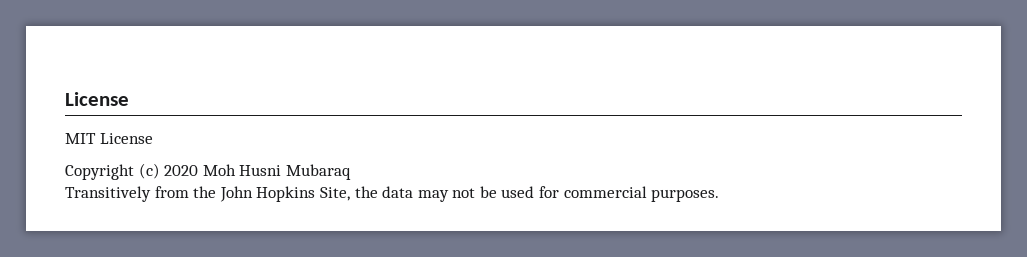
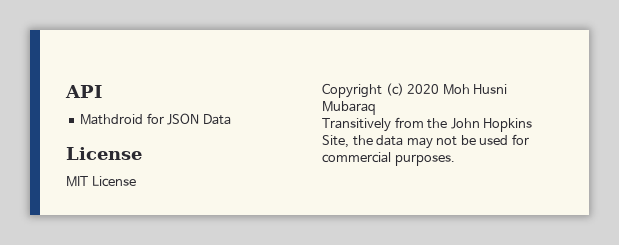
+ API
+ Mathdroid for JSON Data

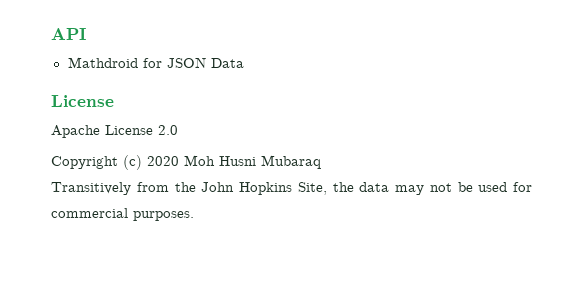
- MIT License
+ Apache License 2.0

